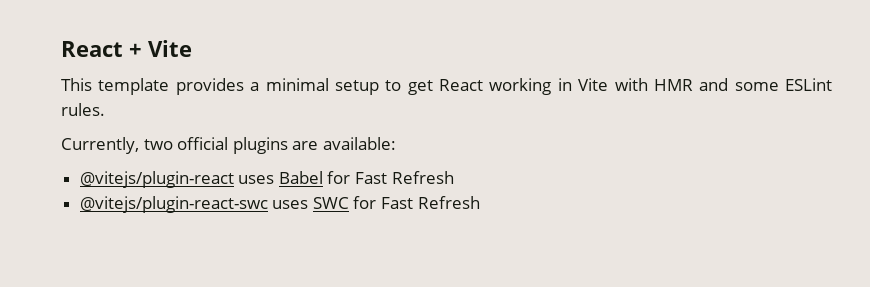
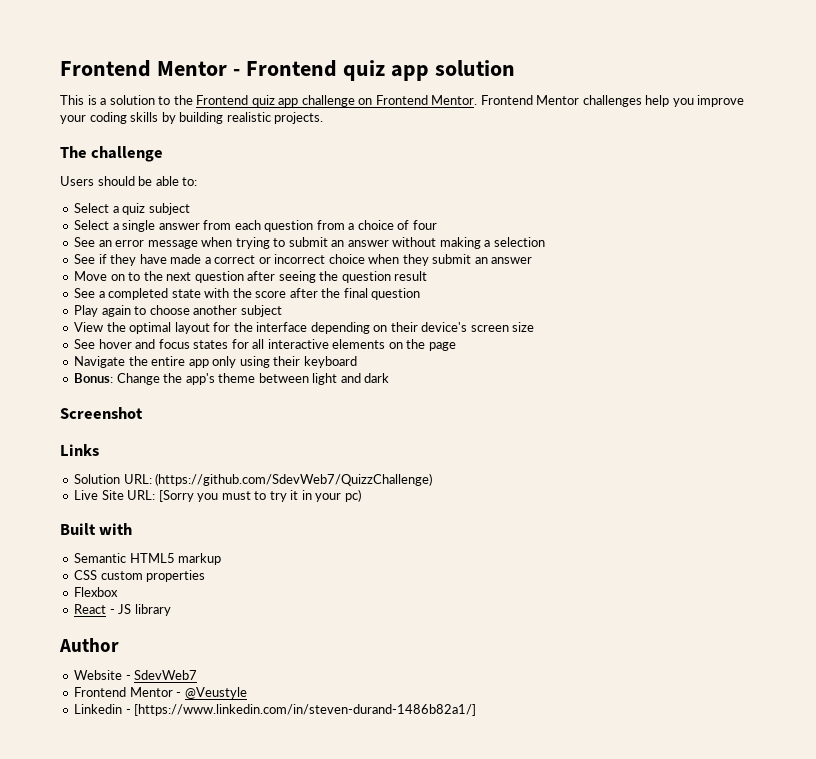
- React + Vite
- This template provides a minimal setup to get React working in Vite with HMR and some ESLint rules.
- Currently, two official plugins are available:
- @vitejs/plugin-react uses Babel for Fast Refresh
- @vitejs/plugin-react-swc uses SWC for Fast Refresh
+ Frontend Mentor - Frontend quiz app solution
+ This is a solution to the Frontend quiz app challenge on Frontend Mentor. Frontend Mentor challenges help you improve your coding skills by building realistic projects.
+ The challenge
+ Users should be able to:
+ Select a quiz subject
+ Select a single answer from each question from a choice of four
+ See an error message when trying to submit an answer without making a selection
+ See if they have made a correct or incorrect choice when they submit an answer
+ Move on to the next question after seeing the question result
+ See a completed state with the score after the final question
+ Play again to choose another subject
+ View the optimal layout for the interface depending on their device's screen size
+ See hover and focus states for all interactive elements on the page
+ Navigate the entire app only using their keyboard
+ Bonus: Change the app's theme between light and dark
+ Screenshot
+ Links
+ Solution URL: (https://github.com/SdevWeb7/QuizzChallenge)
+ Live Site URL: [Sorry you must to try it in your pc)
+ Built with
+ Semantic HTML5 markup
+ CSS custom properties
+ Flexbox
+ React - JS library
+ Author
+ Website - SdevWeb7
+ Frontend Mentor - @Veustyle
+ Linkedin - [https://www.linkedin.com/in/steven-durand-1486b82a1/]

